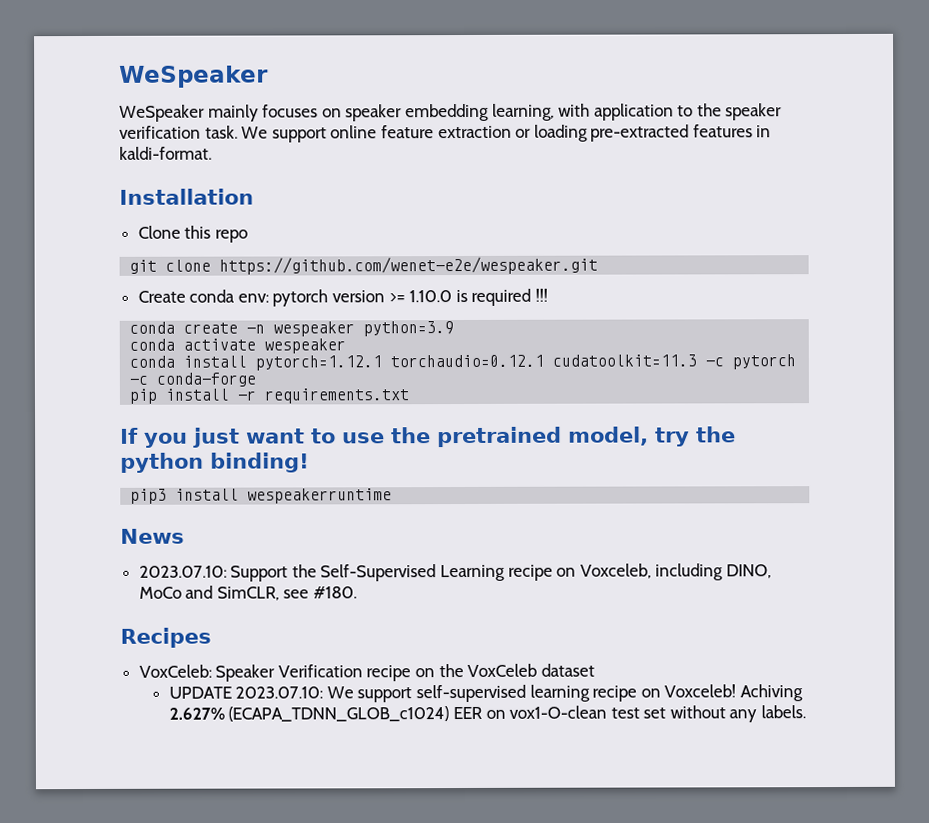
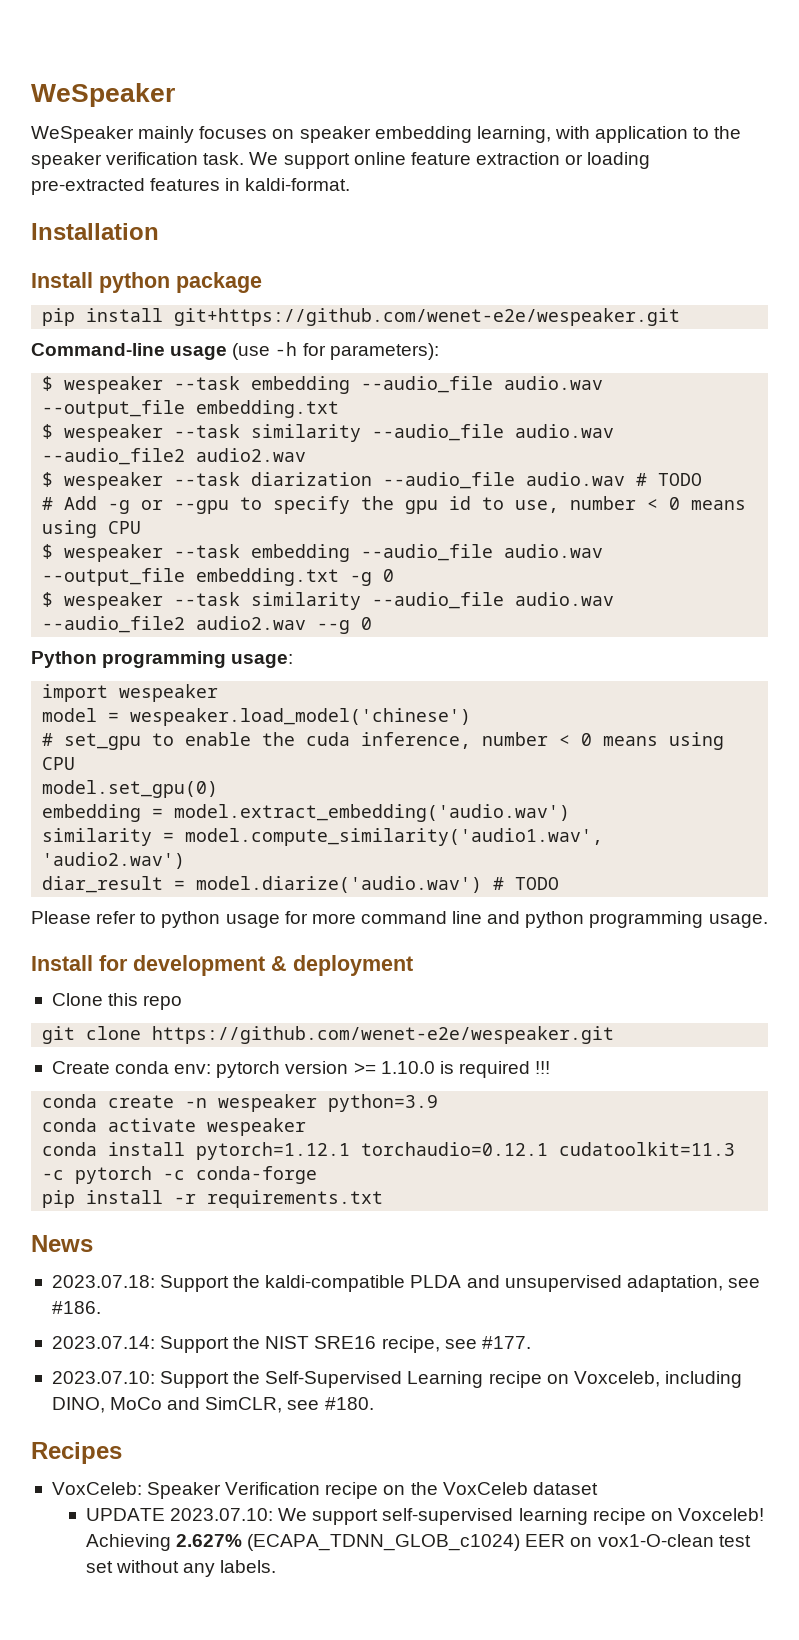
+ Install python package
+ pip install git+https://github.com/wenet-e2e/wespeaker.git
+ Command-line usage (use -h for parameters):
+ $ wespeaker --task embedding --audio_file audio.wav --output_file embedding.txt
+ $ wespeaker --task similarity --audio_file audio.wav --audio_file2 audio2.wav
+ $ wespeaker --task diarization --audio_file audio.wav # TODO
+ # Add -g or --gpu to specify the gpu id to use, number < 0 means using CPU
+ $ wespeaker --task embedding --audio_file audio.wav --output_file embedding.txt -g 0
+ $ wespeaker --task similarity --audio_file audio.wav --audio_file2 audio2.wav --g 0
+ Python programming usage:
+ import wespeaker
+ model = wespeaker.load_model('chinese')
+ # set_gpu to enable the cuda inference, number < 0 means using CPU
+ model.set_gpu(0)
+ embedding = model.extract_embedding('audio.wav')
+ similarity = model.compute_similarity('audio1.wav', 'audio2.wav')
+ diar_result = model.diarize('audio.wav') # TODO
+ Please refer to python usage for more command line and python programming usage.
+ Install for development & deployment
- If you just want to use the pretrained model, try the python binding!
- pip3 install wespeakerruntime
  News
+ 2023.07.18: Support the kaldi-compatible PLDA and unsupervised adaptation, see #186.
+ 2023.07.14: Support the NIST SRE16 recipe, see #177.
- Achiving 2.627% (ECAPA_TDNN_GLOB_c1024) EER on vox1-O-clean test set without any labels.
+ Achieving 2.627% (ECAPA_TDNN_GLOB_c1024) EER on vox1-O-clean test set without any labels.

